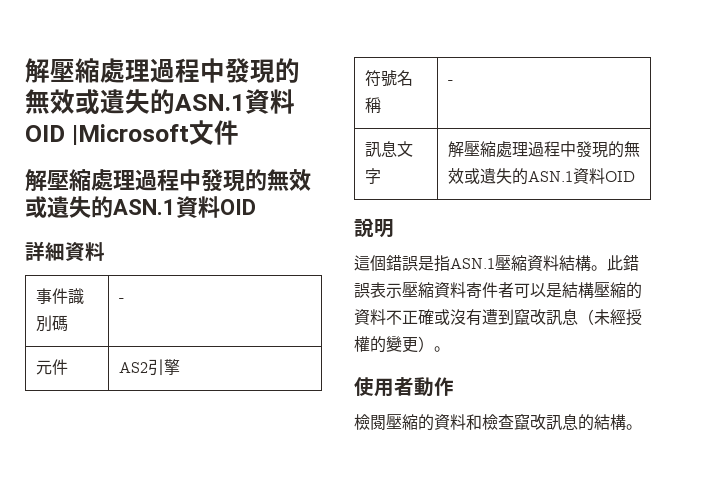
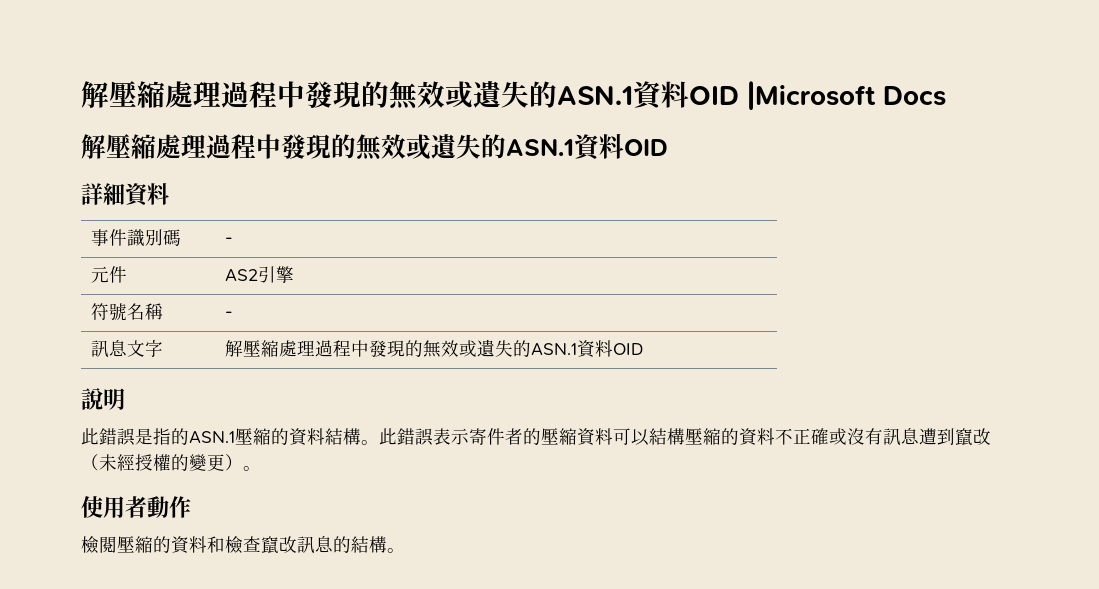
- 解壓縮處理過程中發現的無效或遺失的ASN.1資料OID |Microsoft文件
+ 解壓縮處理過程中發現的無效或遺失的ASN.1資料OID |Microsoft Docs
- 這個錯誤是指ASN.1壓縮資料結構。
+ 此錯誤是指的ASN.1壓縮的資料結構。
- 此錯誤表示壓縮資料寄件者可以是結構壓縮的資料不正確或沒有遭到竄改訊息（未經授權的變更）。
+ 此錯誤表示寄件者的壓縮資料可以結構壓縮的資料不正確或沒有訊息遭到竄改（未經授權的變更）。

